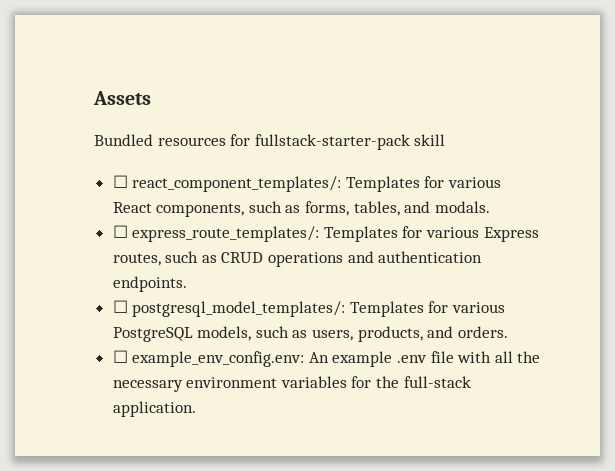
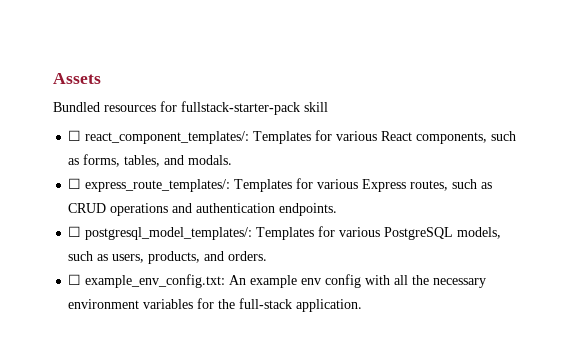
- ☐ example_env_config.env: An example .env file with all the necessary environment variables for the full-stack application.
+ ☐ example_env_config.txt: An example env config with all the necessary environment variables for the full-stack application.

